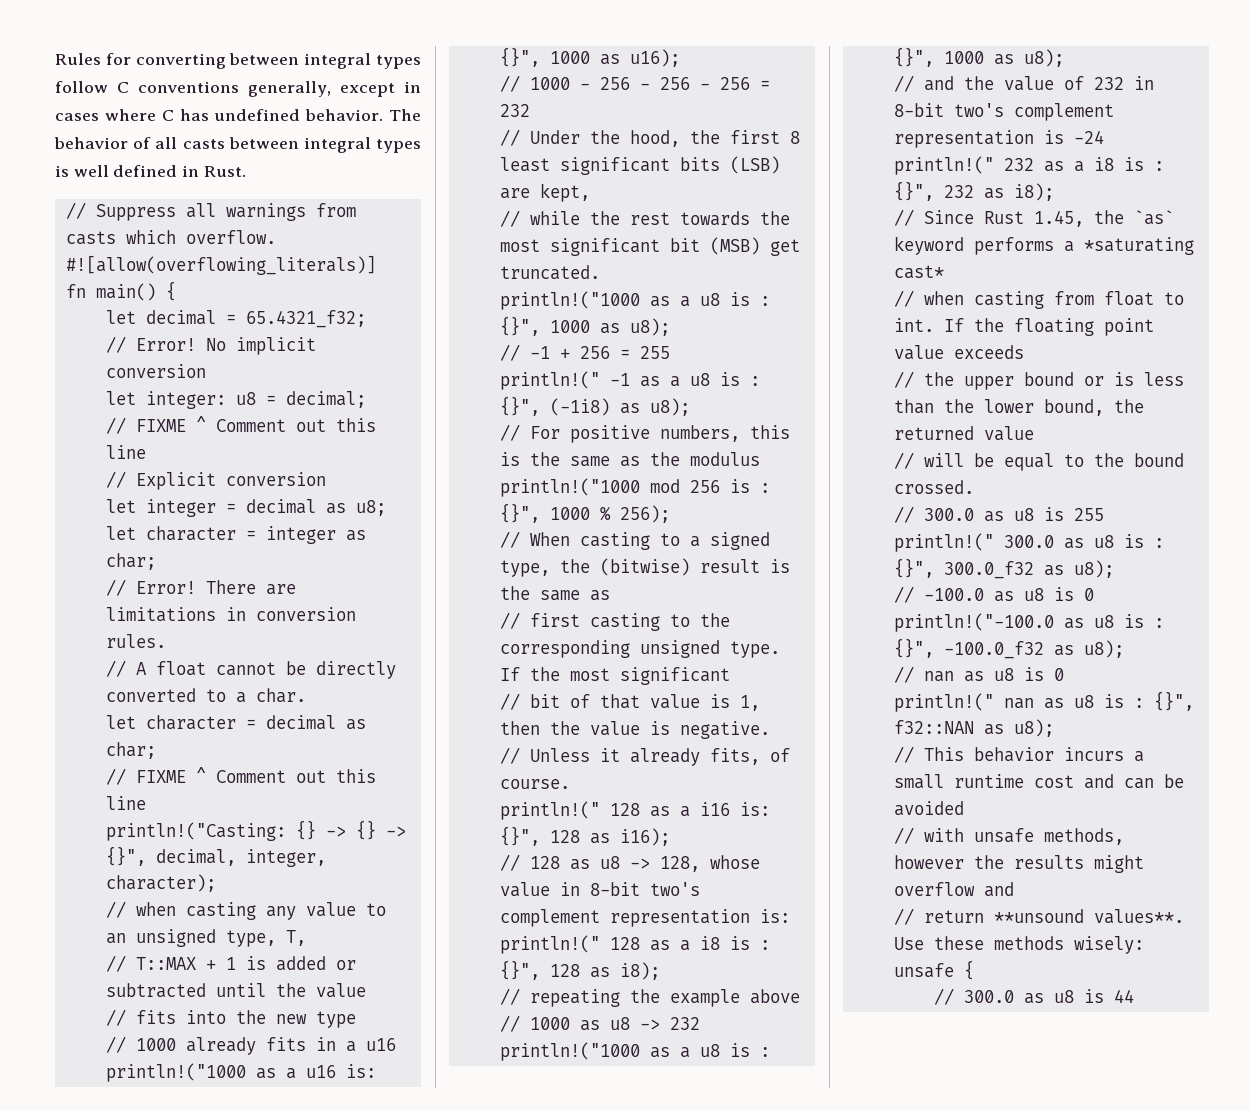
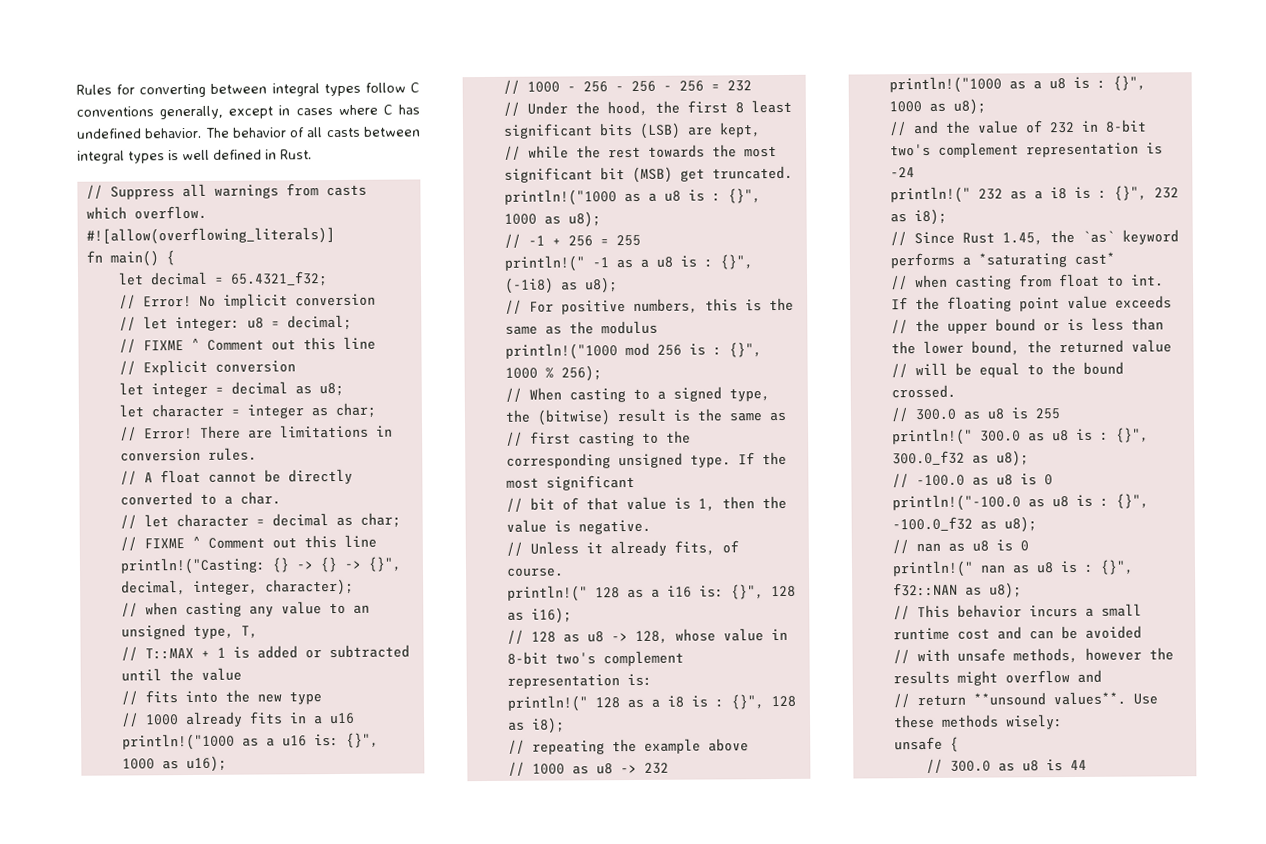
- let integer: u8 = decimal;
+ // let integer: u8 = decimal;
- let character = decimal as char;
+ // let character = decimal as char;

